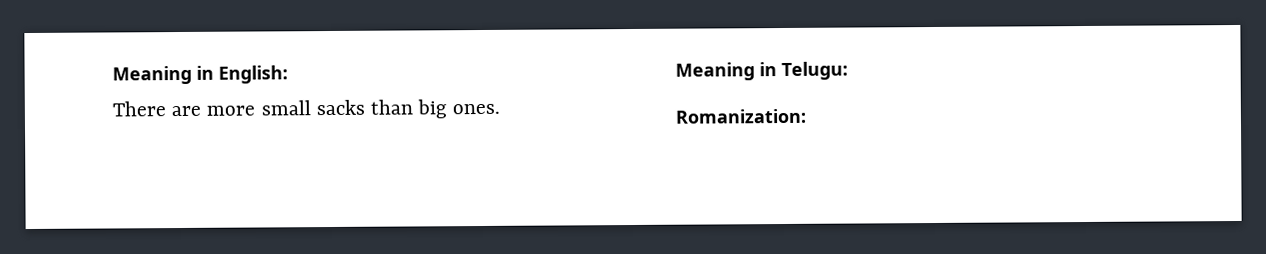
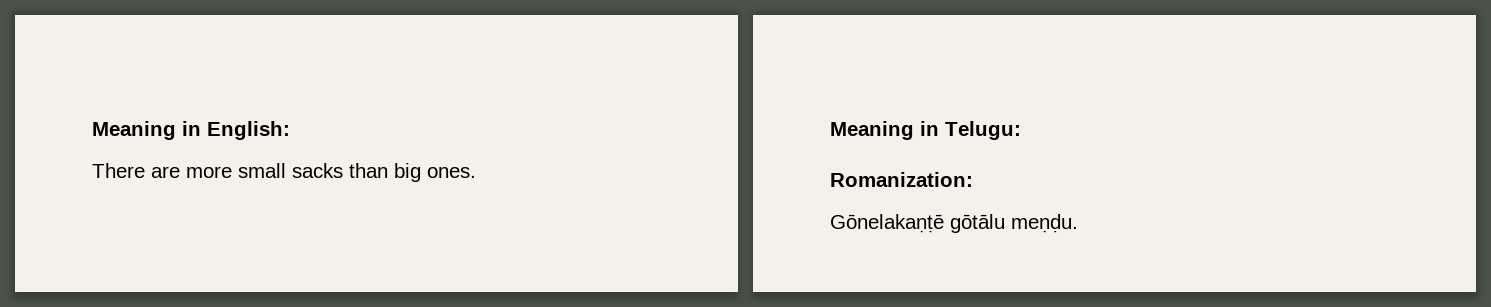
+ Gōnelakaṇṭē gōtālu meṇḍu.

